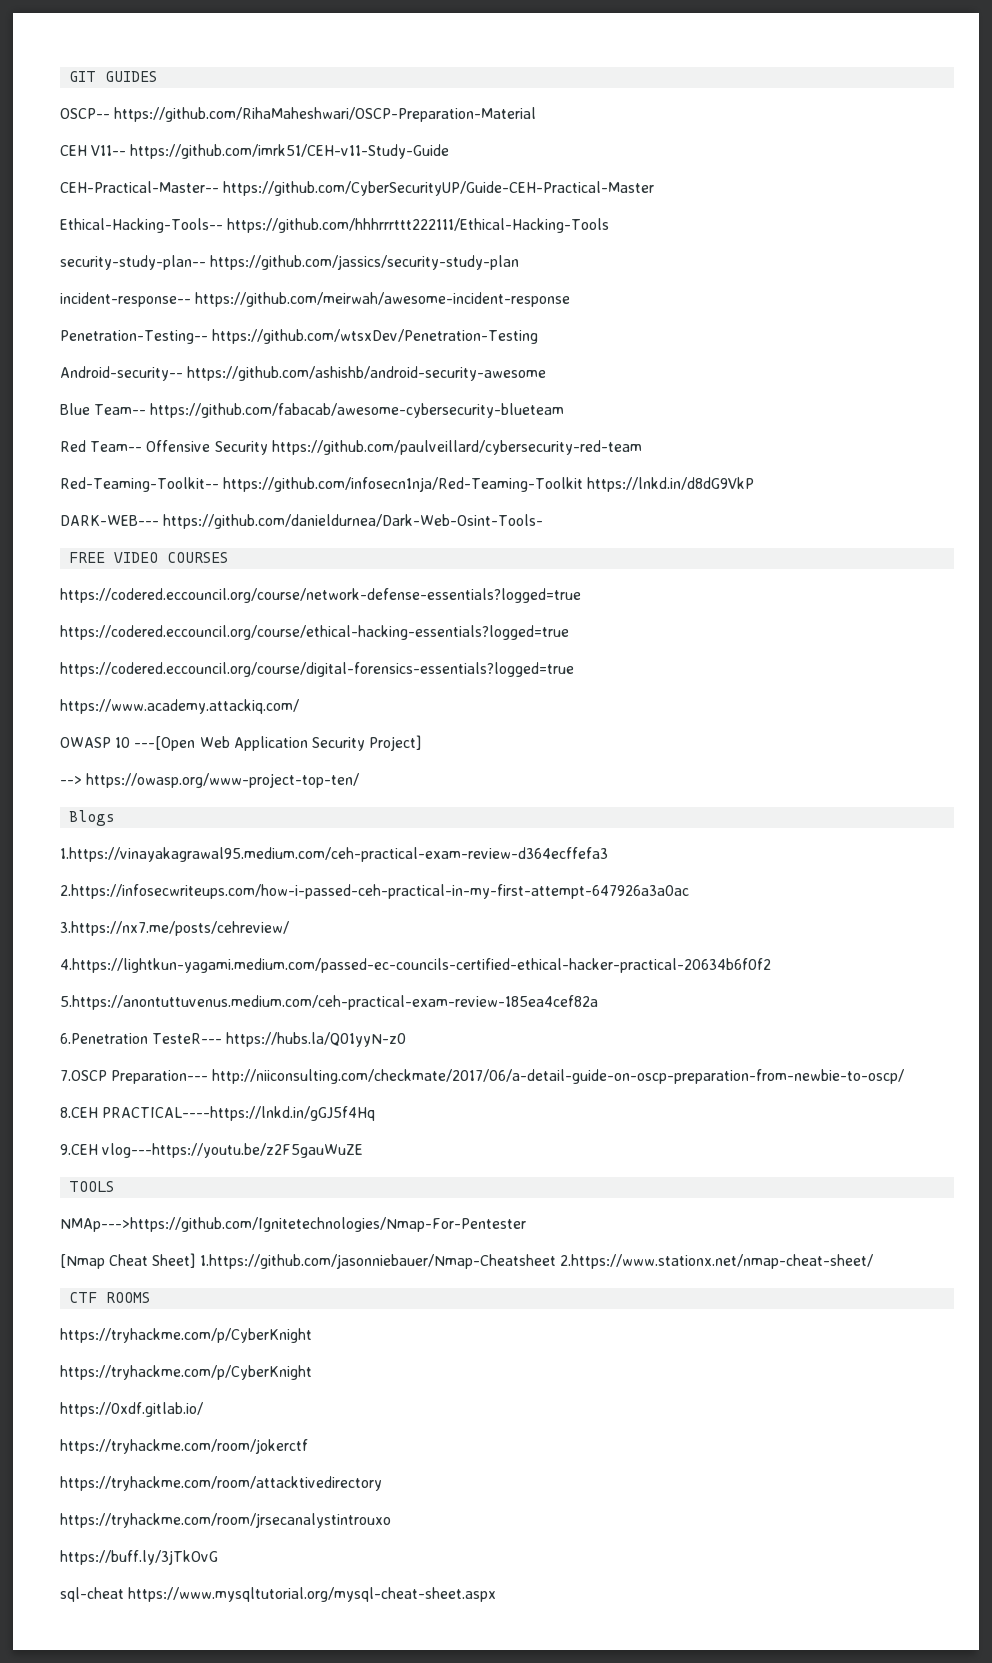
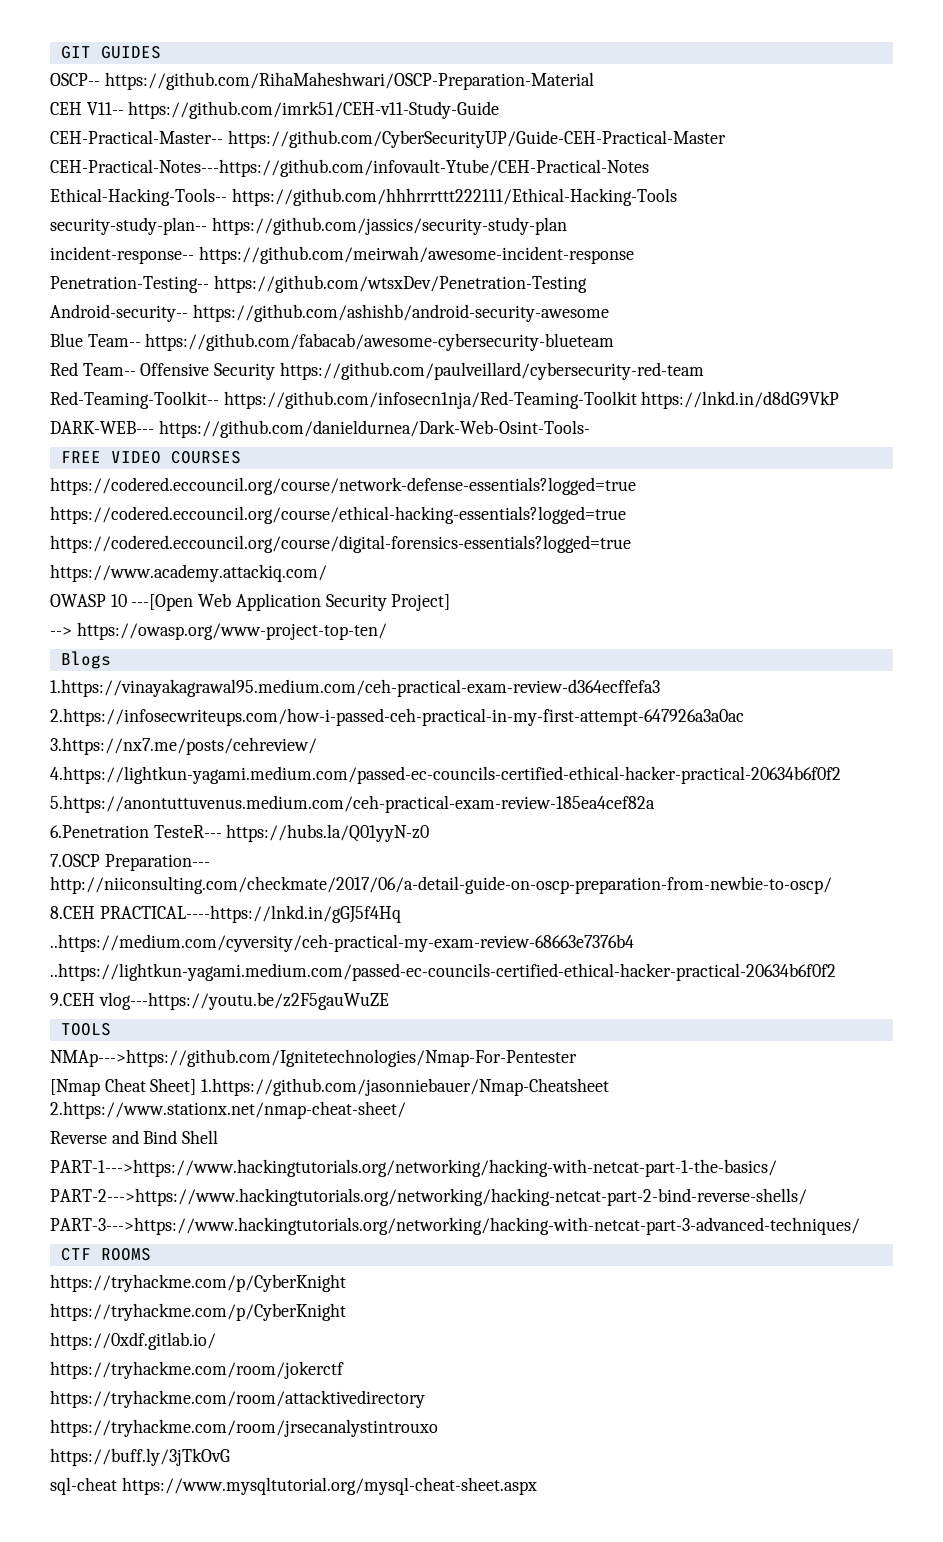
+ CEH-Practical-Notes---https://github.com/infovault-Ytube/CEH-Practical-Notes
+ ..https://medium.com/cyversity/ceh-practical-my-exam-review-68663e7376b4
+ ..https://lightkun-yagami.medium.com/passed-ec-councils-certified-ethical-hacker-practical-20634b6f0f2
+ Reverse and Bind Shell
+ PART-1--->https://www.hackingtutorials.org/networking/hacking-with-netcat-part-1-the-basics/
+ PART-2--->https://www.hackingtutorials.org/networking/hacking-netcat-part-2-bind-reverse-shells/
+ PART-3--->https://www.hackingtutorials.org/networking/hacking-with-netcat-part-3-advanced-techniques/

